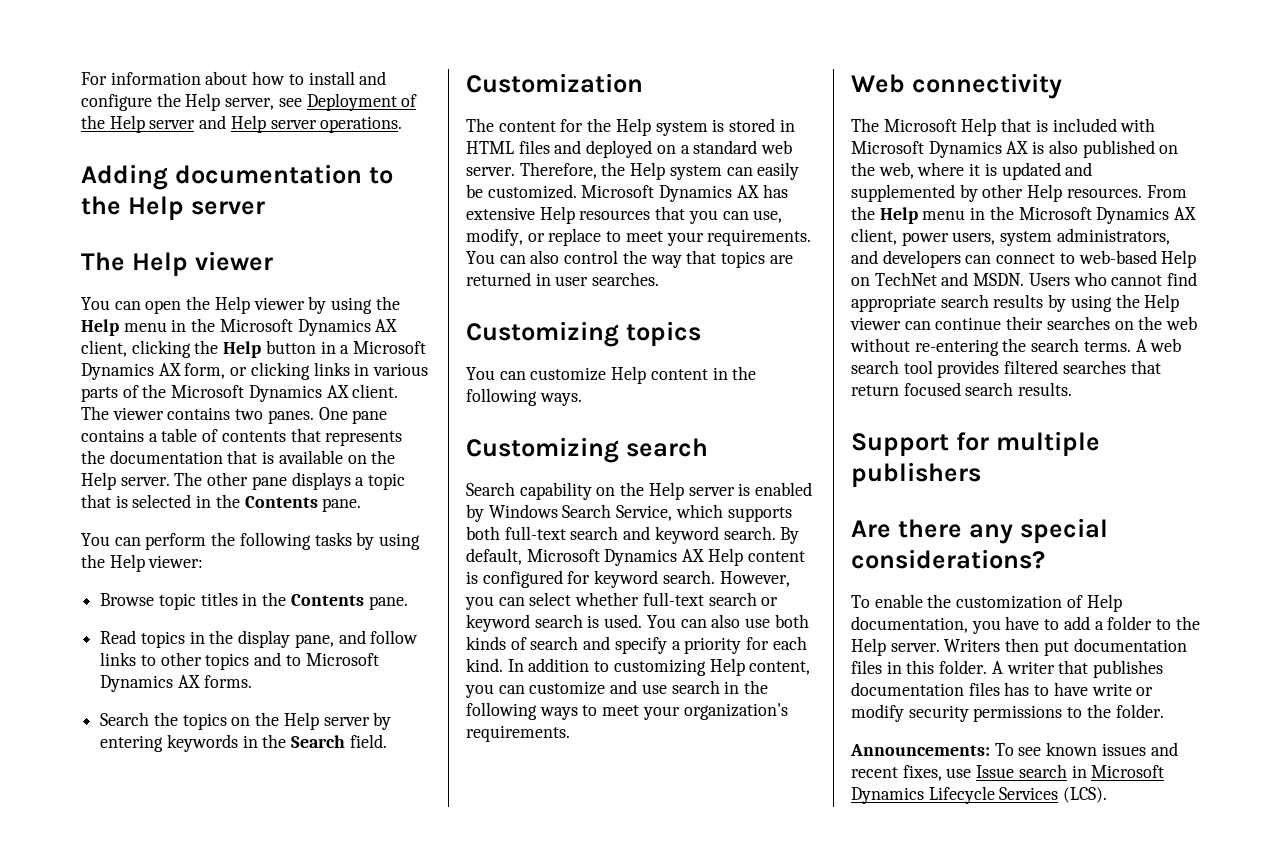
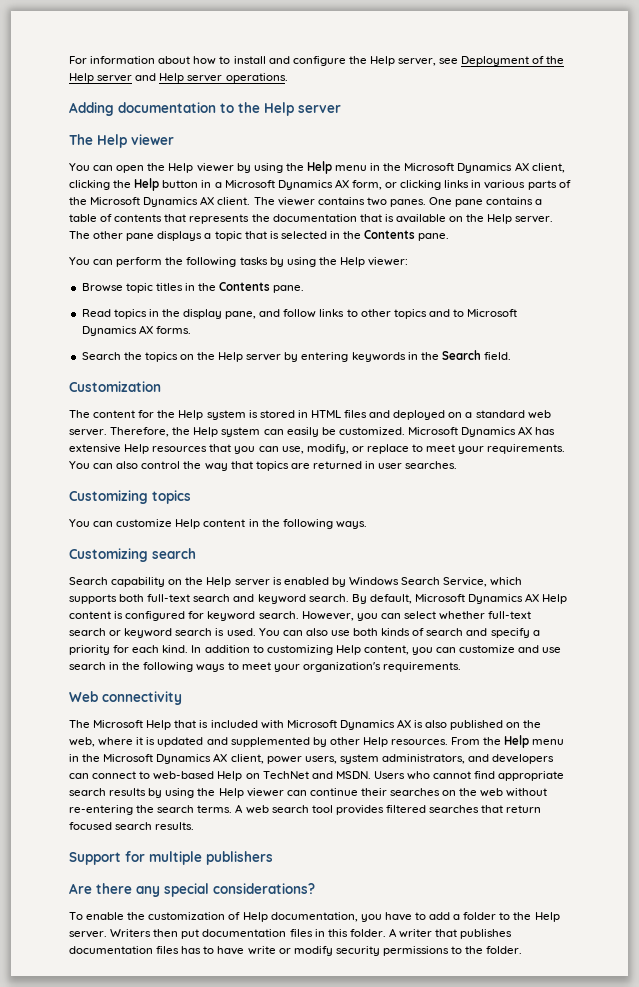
- Announcements: To see known issues and recent fixes, use Issue search in Microsoft Dynamics Lifecycle Services (LCS).

